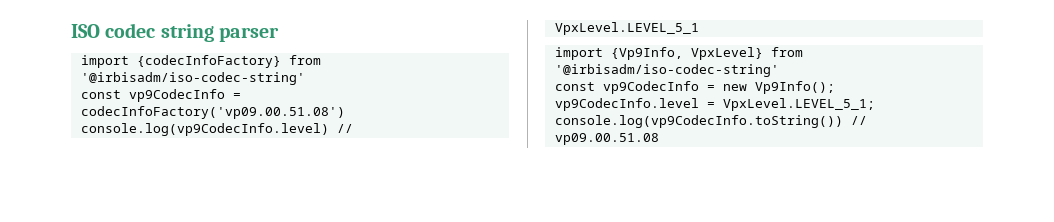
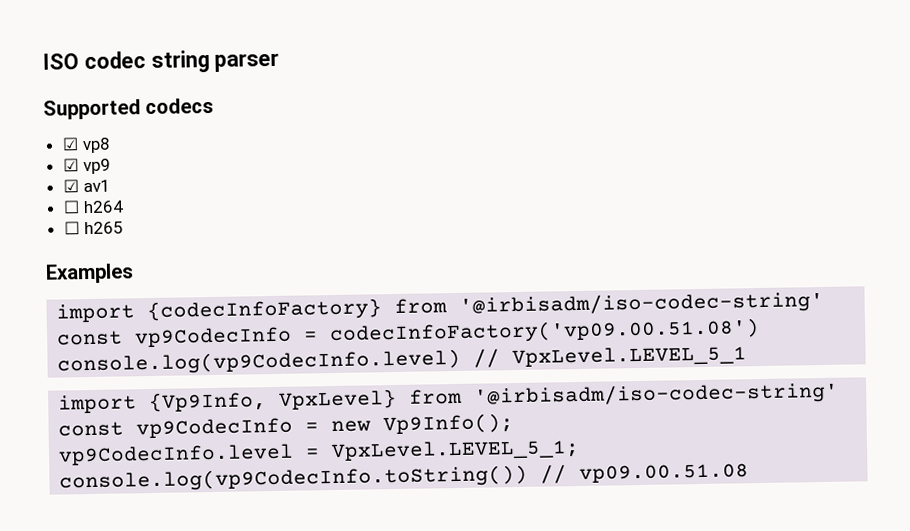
+ Supported codecs
+ ☑ vp8
+ ☑ vp9
+ ☑ av1
+ ☐ h264
+ ☐ h265
+ Examples

